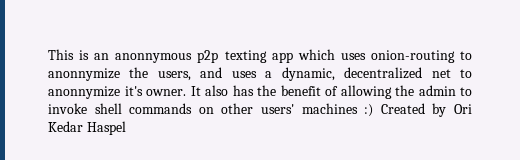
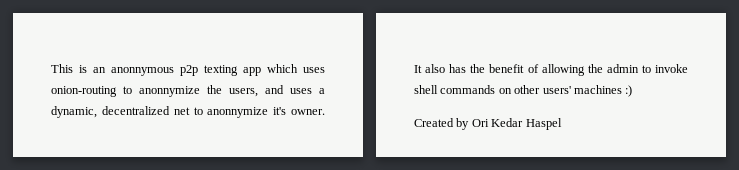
- It also has the benefit of allowing the admin to invoke shell commands on other users' machines :) Created by Ori Kedar Haspel
+ It also has the benefit of allowing the admin to invoke shell commands on other users' machines :)
+ Created by Ori Kedar Haspel

